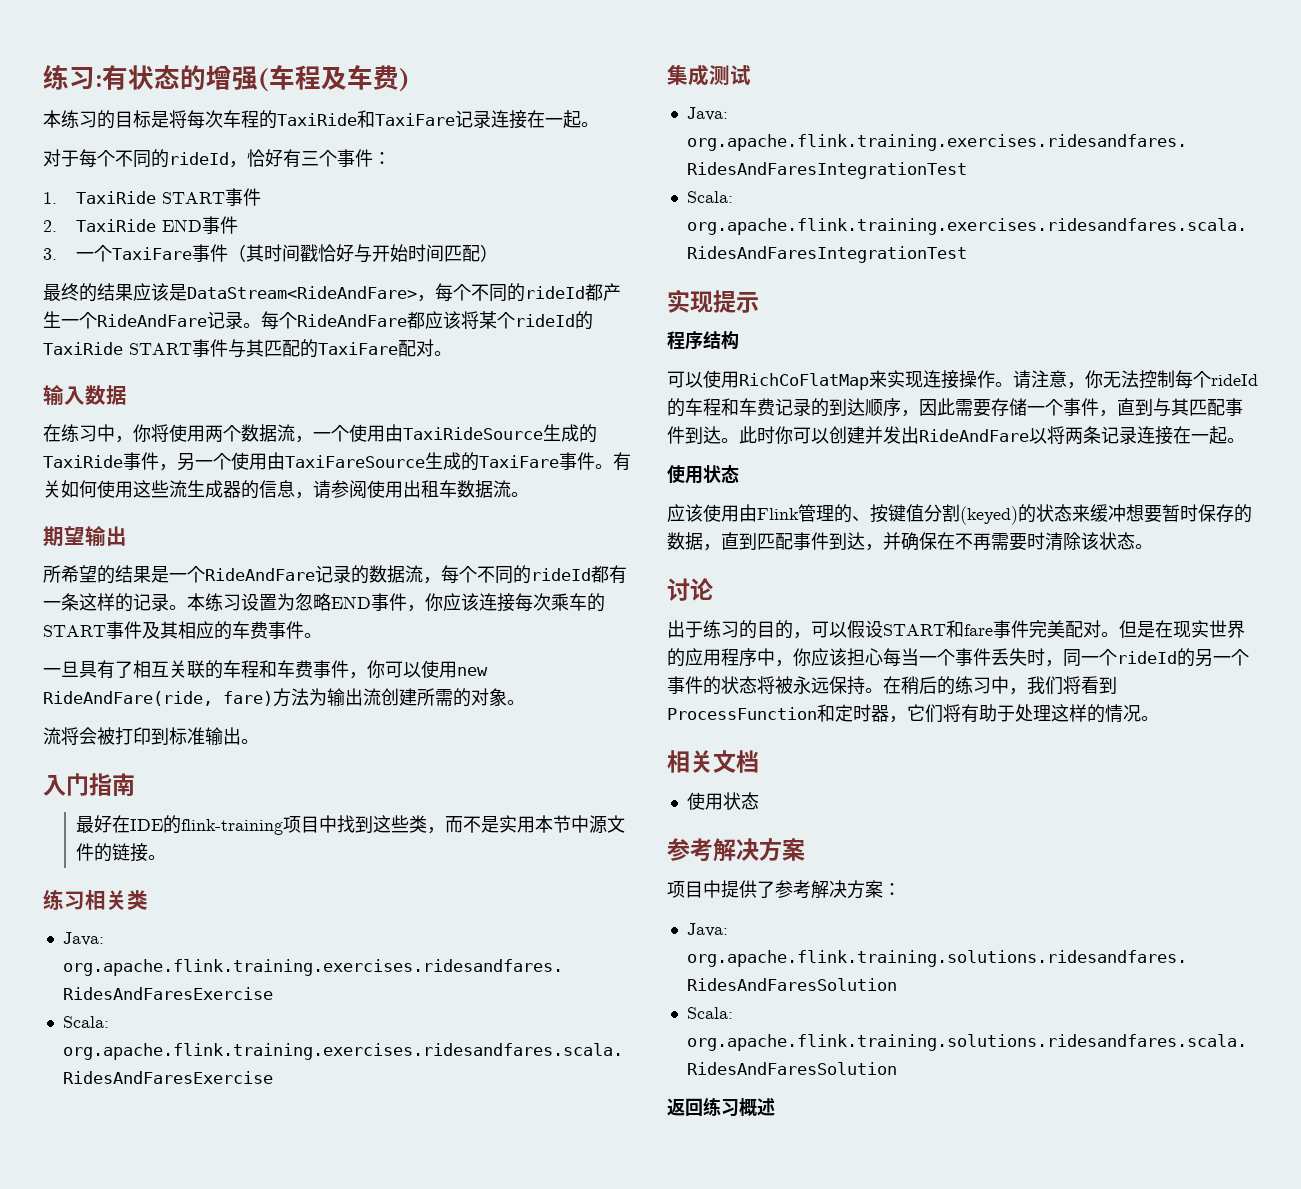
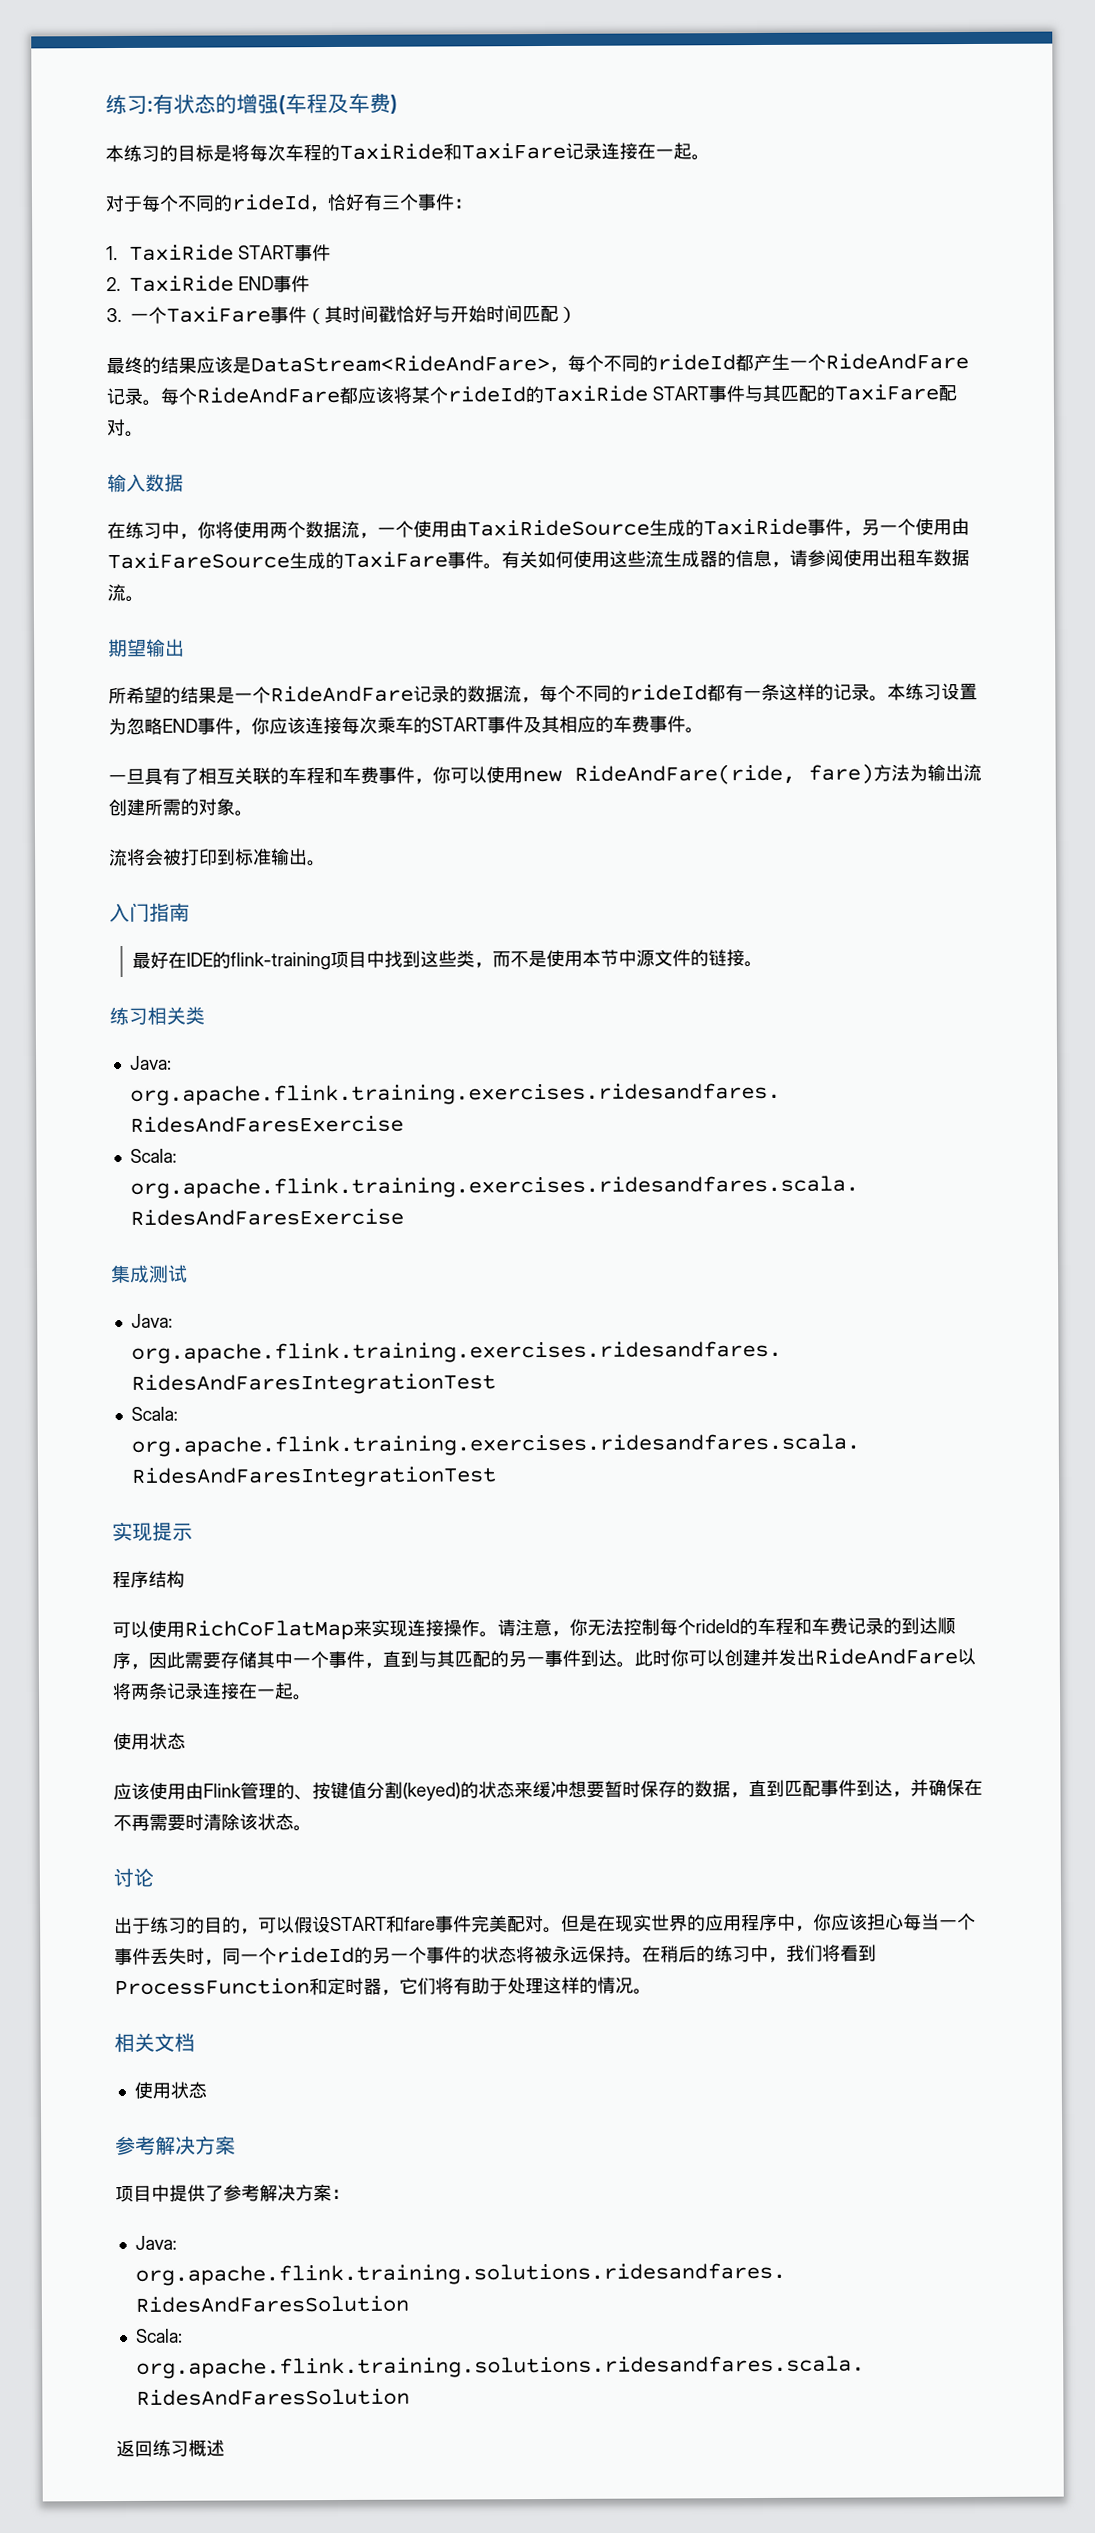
- 最好在IDE的flink-training项目中找到这些类，而不是实用本节中源文件的链接。
+ 最好在IDE的flink-training项目中找到这些类，而不是使用本节中源文件的链接。
- 请注意，你无法控制每个rideId的车程和车费记录的到达顺序，因此需要存储一个事件，直到与其匹配事件到达。
+ 请注意，你无法控制每个rideId的车程和车费记录的到达顺序，因此需要存储其中一个事件，直到与其匹配的另一事件到达。

